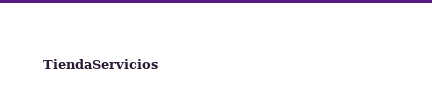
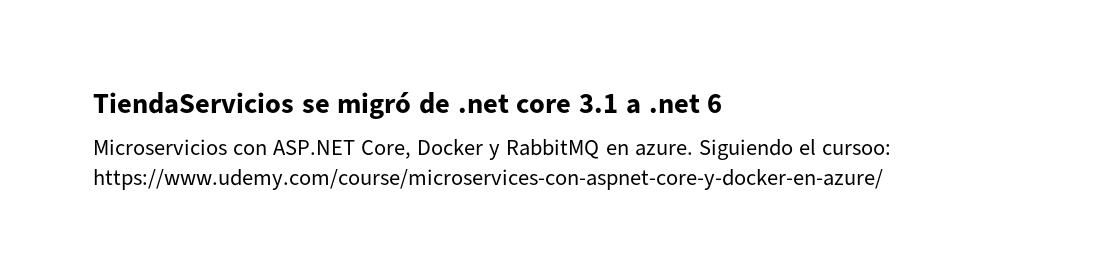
- TiendaServicios
+ TiendaServicios se migró de .net core 3.1 a .net 6
+ Microservicios con ASP.NET Core, Docker y RabbitMQ en azure. Siguiendo el cursoo: https://www.udemy.com/course/microservices-con-aspnet-core-y-docker-en-azure/

